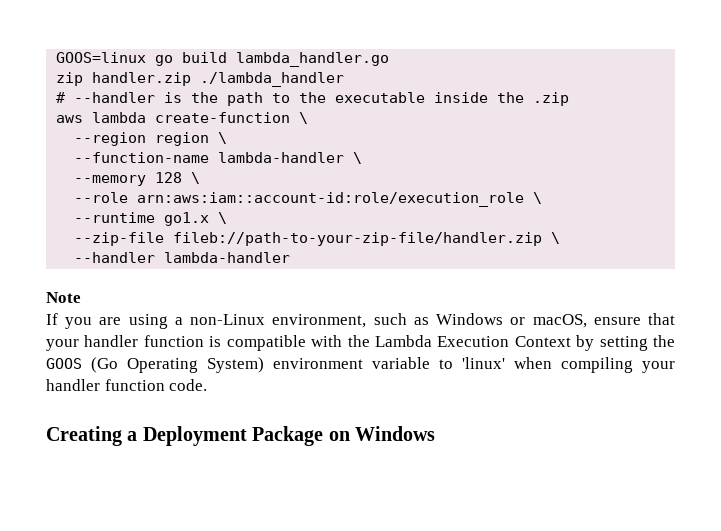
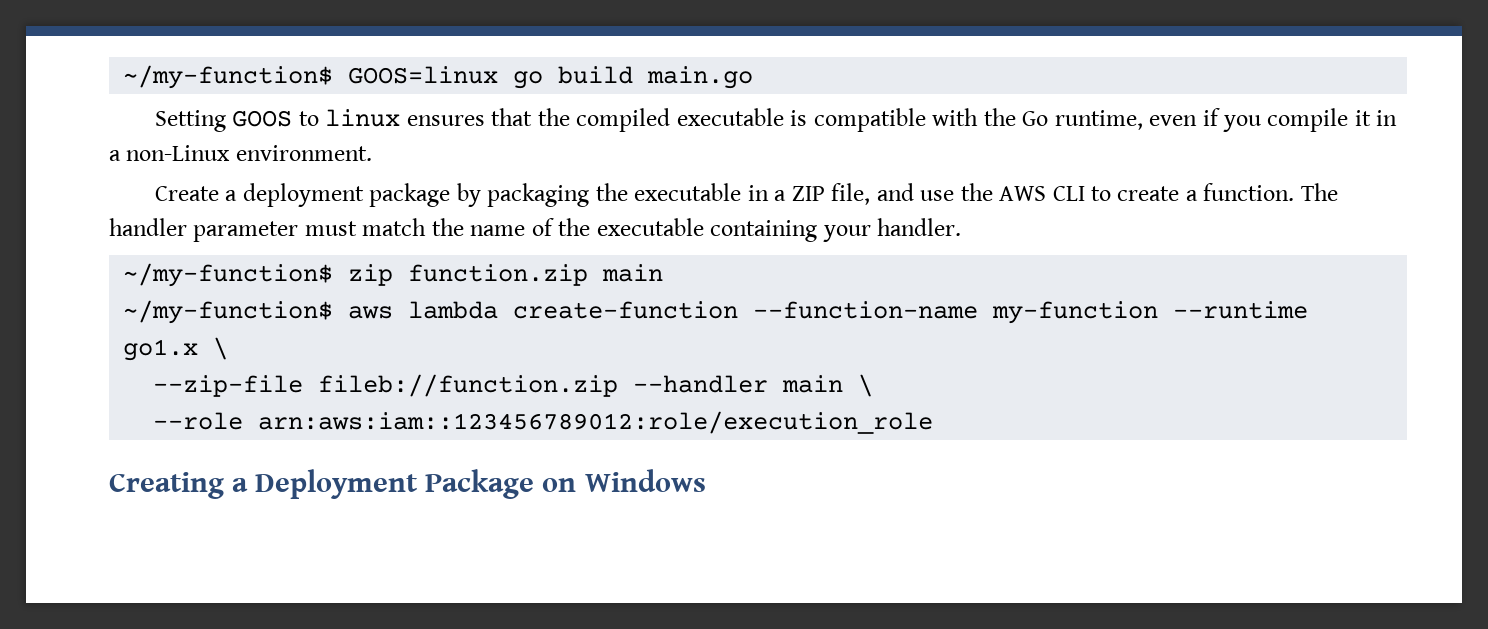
- GOOS=linux go build lambda_handler.go
- zip handler.zip ./lambda_handler
- # --handler is the path to the executable inside the .zip
- aws lambda create-function \
- --region region \
- --function-name lambda-handler \
- --memory 128 \
- --role arn:aws:iam::account-id:role/execution_role \
- --runtime go1.x \
- --zip-file fileb://path-to-your-zip-file/handler.zip \
- --handler lambda-handler
- Note
- If you are using a non-Linux environment, such as Windows or macOS, ensure that your handler function is compatible with the Lambda Execution Context by setting the GOOS (Go Operating System) environment variable to 'linux' when compiling your handler function code.
+ ~/my-function$ GOOS=linux go build main.go
+ Setting GOOS to linux ensures that the compiled executable is compatible with the Go runtime, even if you compile it in a non-Linux environment.
+ Create a deployment package by packaging the executable in a ZIP file, and use the AWS CLI to create a function. The handler parameter must match the name of the executable containing your handler.
+ ~/my-function$ zip function.zip main
+ ~/my-function$ aws lambda create-function --function-name my-function --runtime go1.x \
+ --zip-file fileb://function.zip --handler main \
+ --role arn:aws:iam::123456789012:role/execution_role

